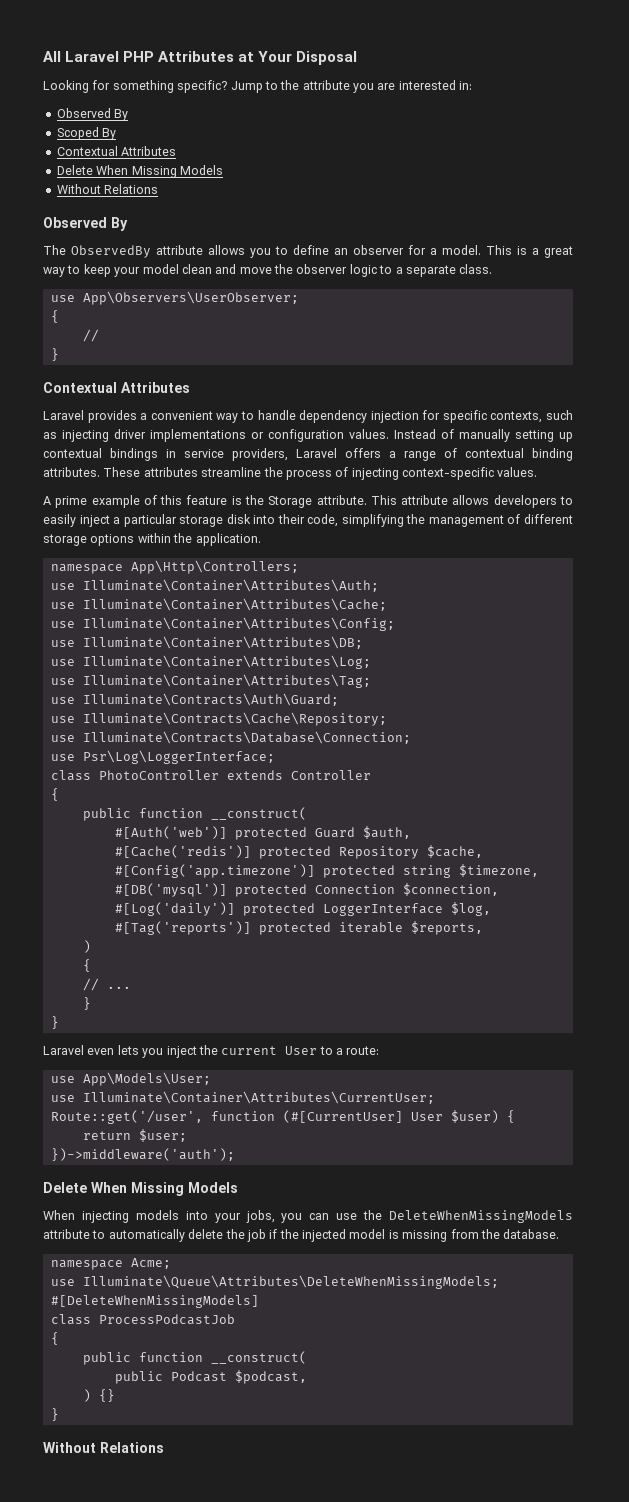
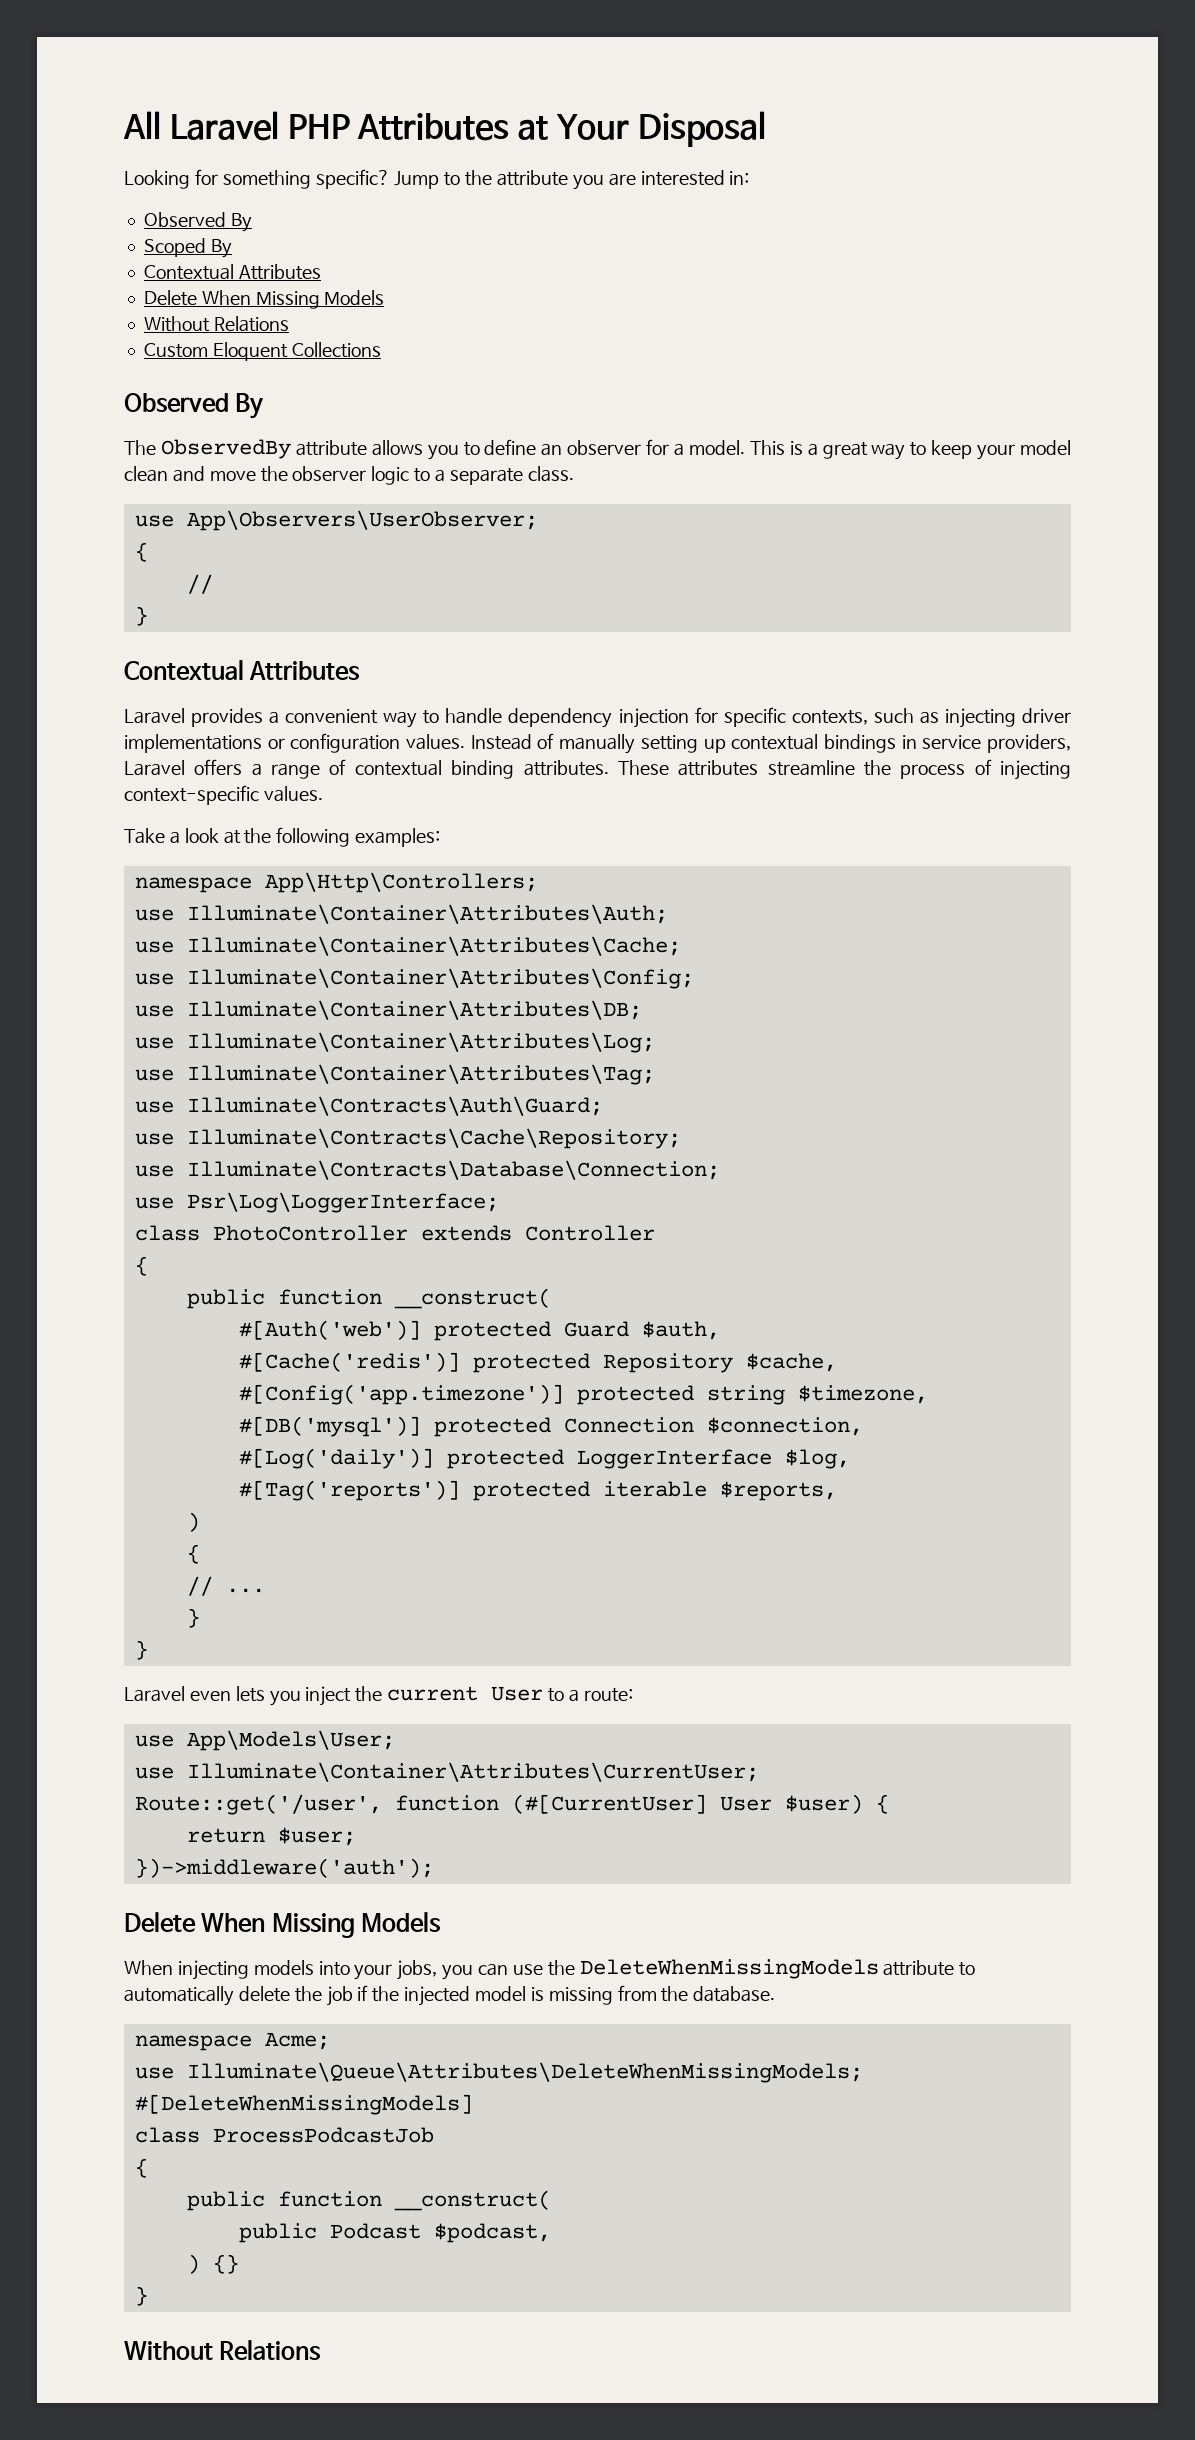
+ Custom Eloquent Collections
- A prime example of this feature is the Storage attribute. This attribute allows developers to easily inject a particular storage disk into their code, simplifying the management of different storage options within the application.
+ Take a look at the following examples:

